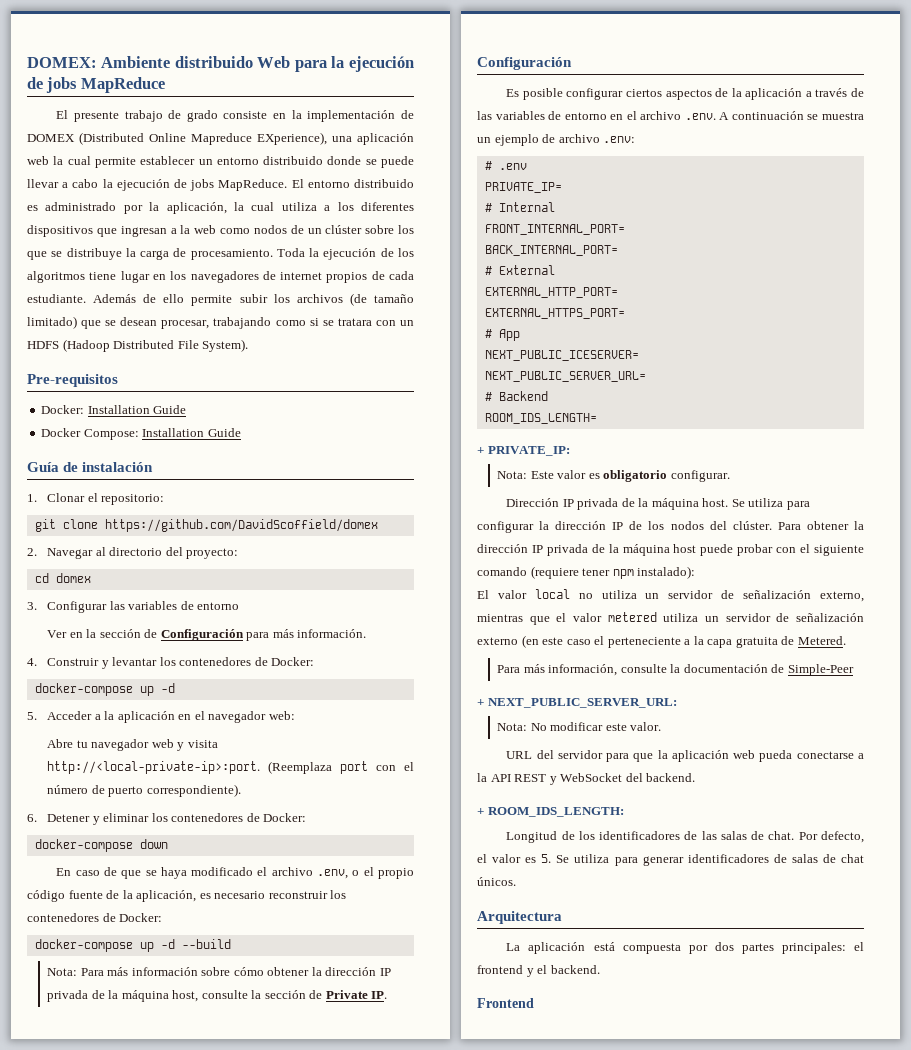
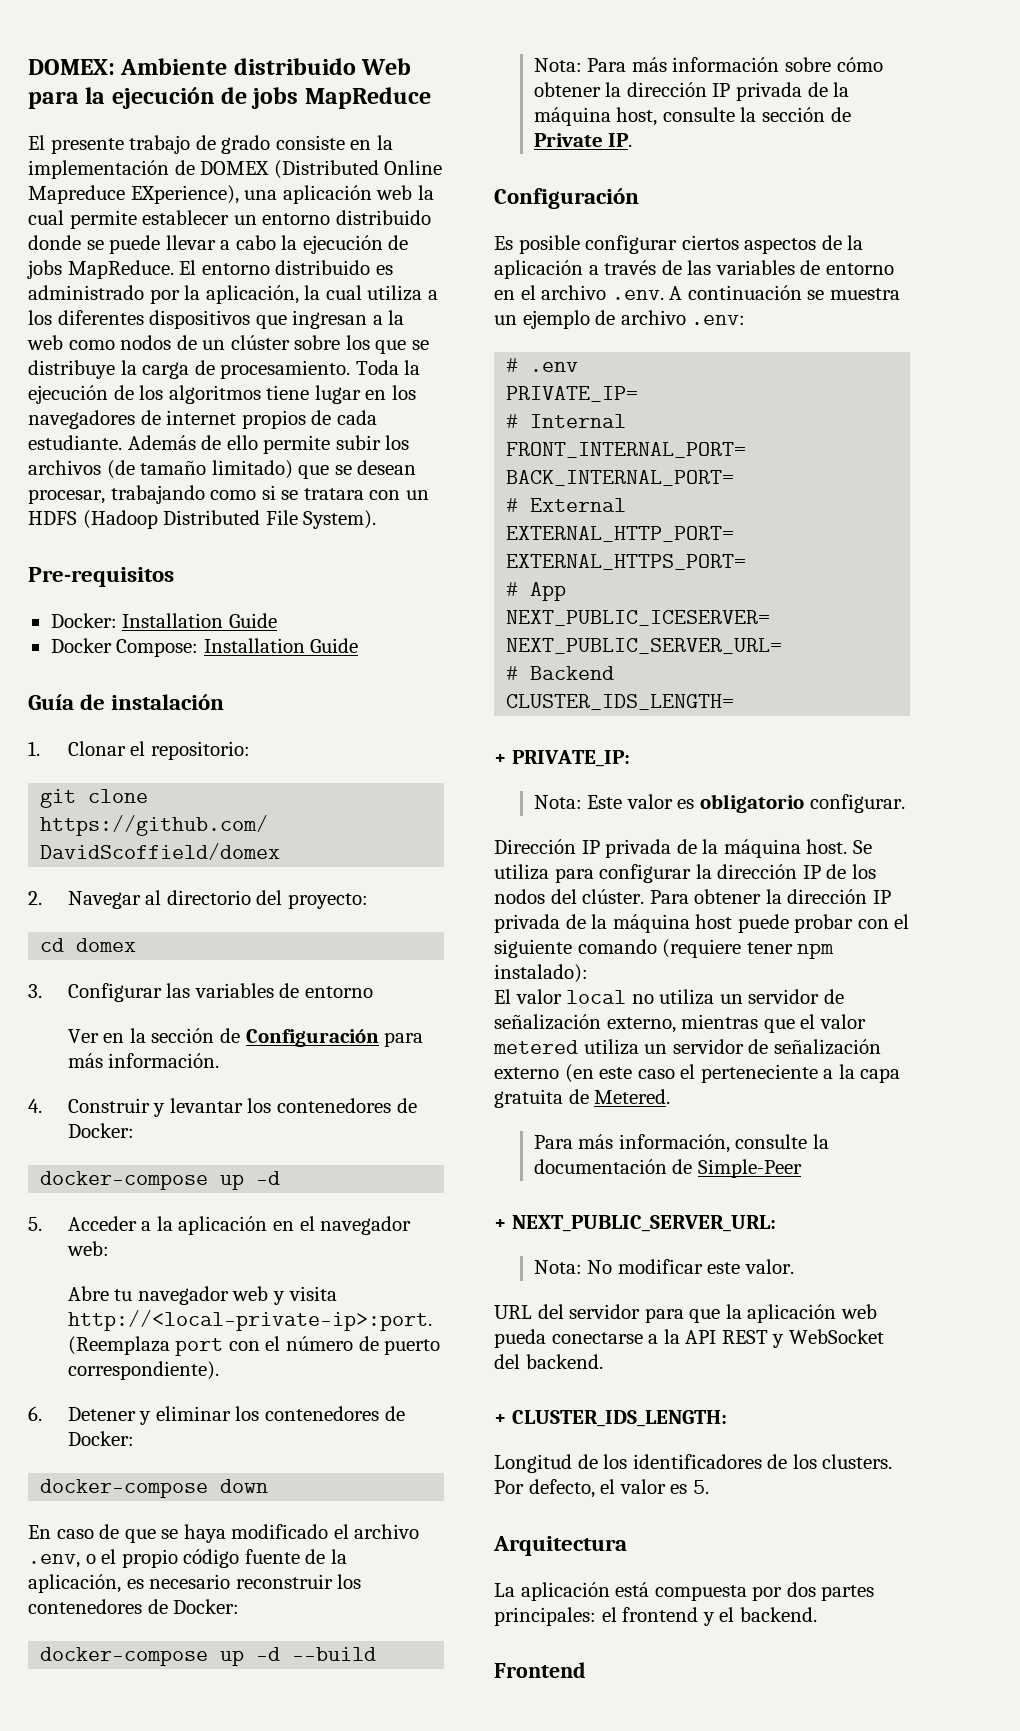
- ROOM_IDS_LENGTH=
+ CLUSTER_IDS_LENGTH=
- + ROOM_IDS_LENGTH:
+ + CLUSTER_IDS_LENGTH:
- Longitud de los identificadores de las salas de chat.
+ Longitud de los identificadores de los clusters.
- Por defecto, el valor es 5. Se utiliza para generar identificadores de salas de chat únicos.
+ Por defecto, el valor es 5.

